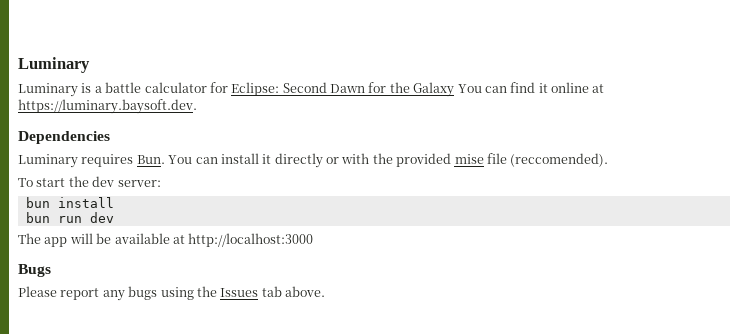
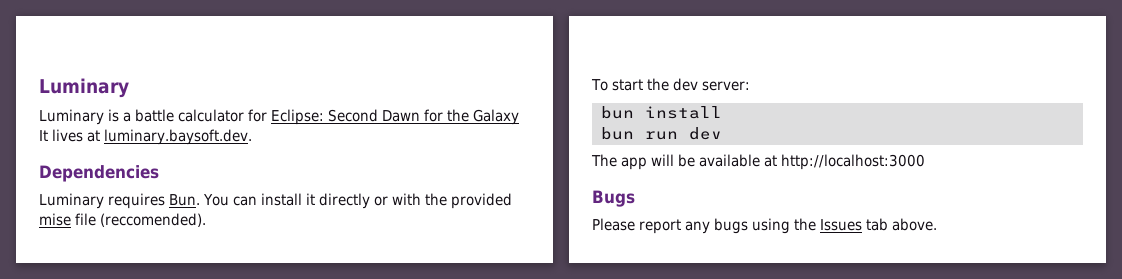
- Luminary is a battle calculator for Eclipse: Second Dawn for the Galaxy You can find it online at https://luminary.baysoft.dev.
+ Luminary is a battle calculator for Eclipse: Second Dawn for the Galaxy It lives at luminary.baysoft.dev.

